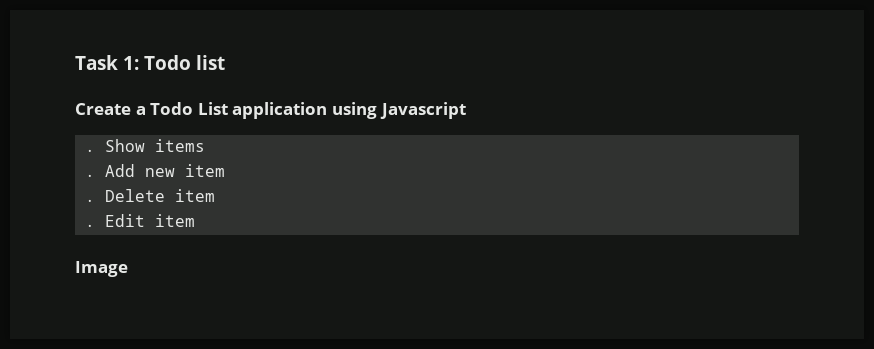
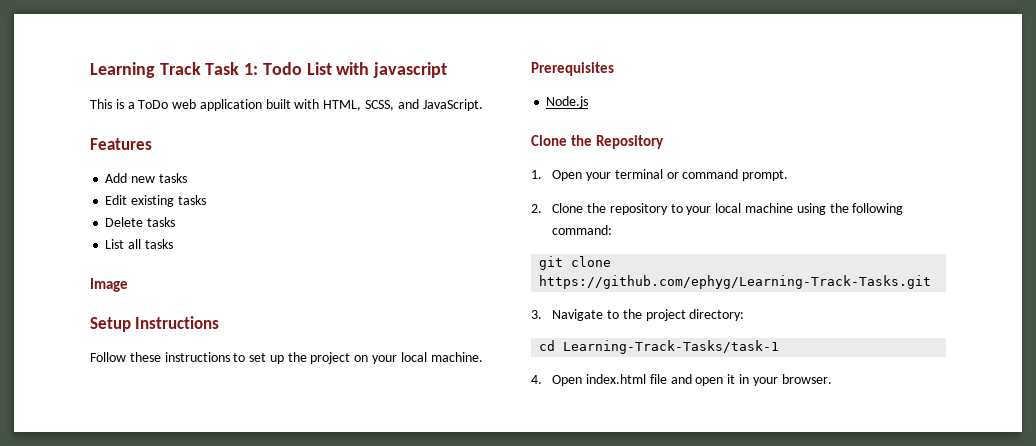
- Task 1: Todo list
- Create a Todo List application using Javascript
- . Show items
- . Add new item
- . Delete item
- . Edit item
+ Learning Track Task 1: Todo List with javascript
+ This is a ToDo web application built with HTML, SCSS, and JavaScript.
+ Features
+ Add new tasks
+ Edit existing tasks
+ Delete tasks
+ List all tasks
  Image
+ Setup Instructions
+ Follow these instructions to set up the project on your local machine.
+ Prerequisites
+ Node.js
+ Clone the Repository
+ 1. Open your terminal or command prompt.
+ 2. Clone the repository to your local machine using the following command:
+ git clone https://github.com/ephyg/Learning-Track-Tasks.git
+ 3. Navigate to the project directory:
+ cd Learning-Track-Tasks/task-1
+ 4. Open index.html file and open it in your browser.

